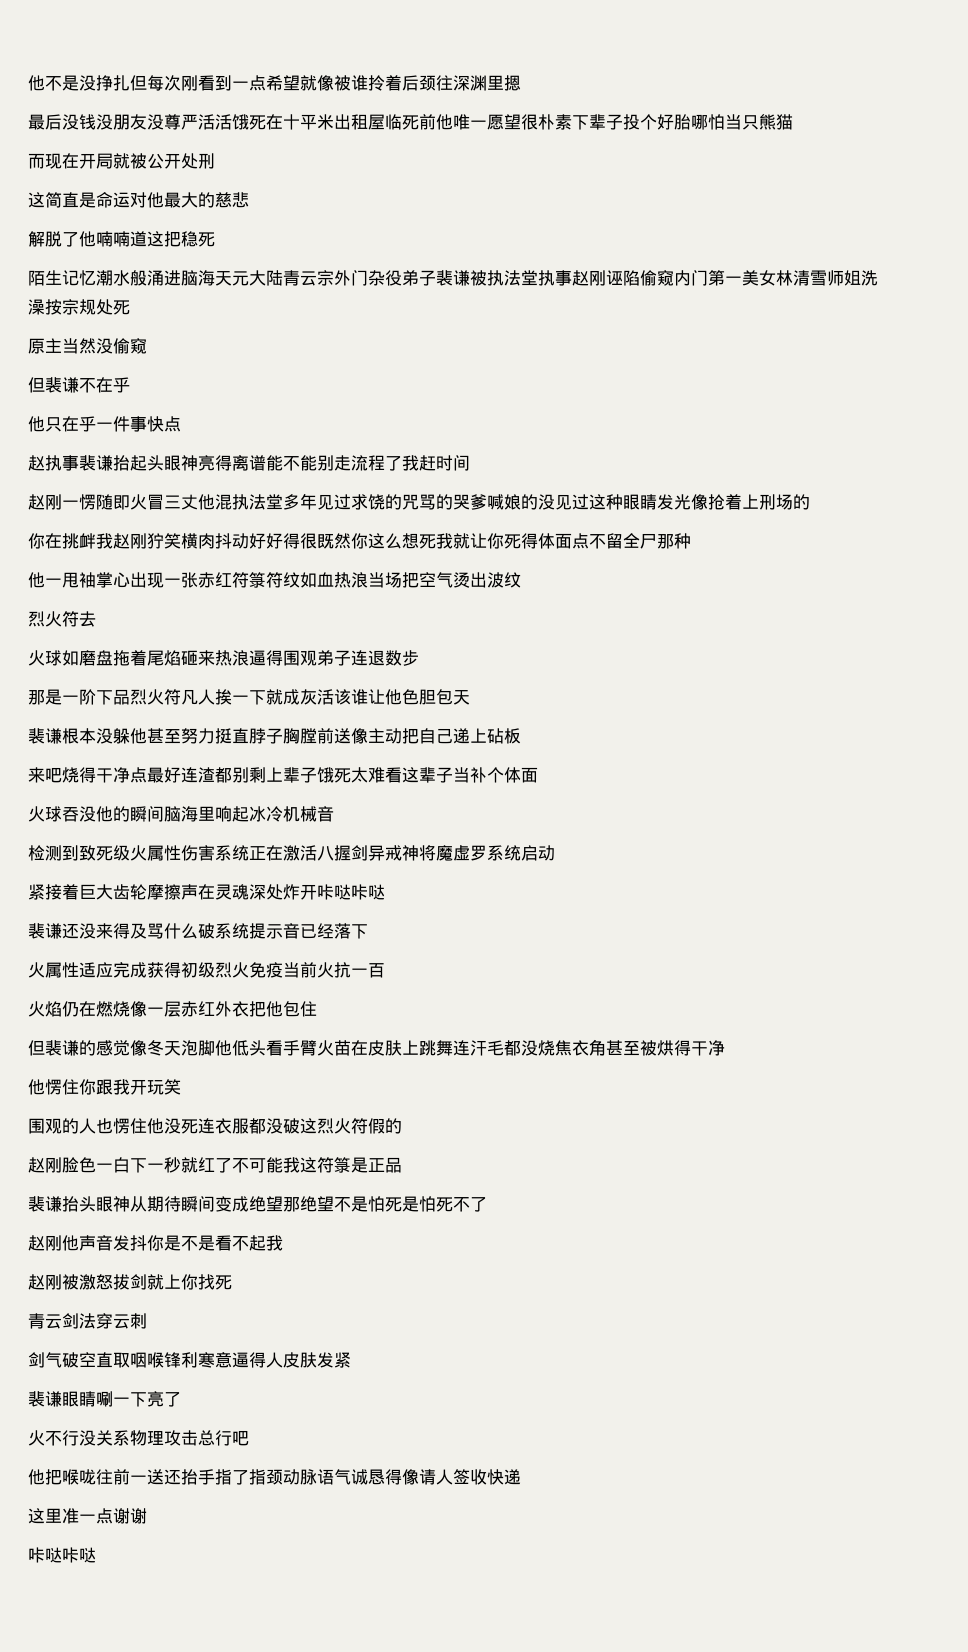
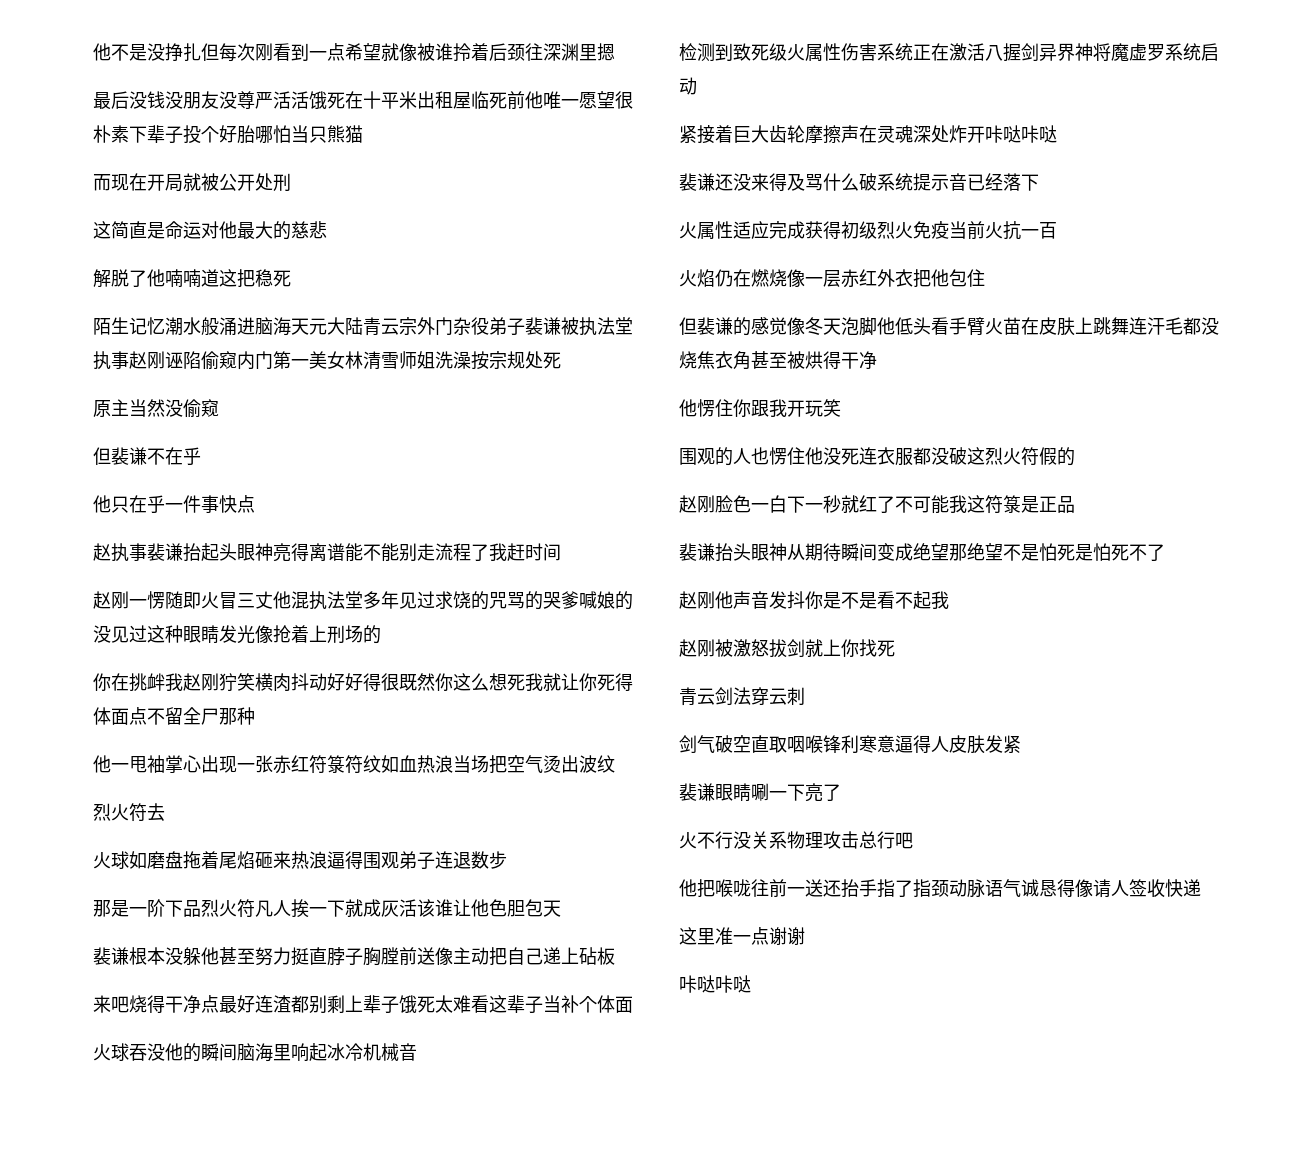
- 检测到致死级火属性伤害系统正在激活八握剑异戒神将魔虚罗系统启动
+ 检测到致死级火属性伤害系统正在激活八握剑异界神将魔虚罗系统启动

